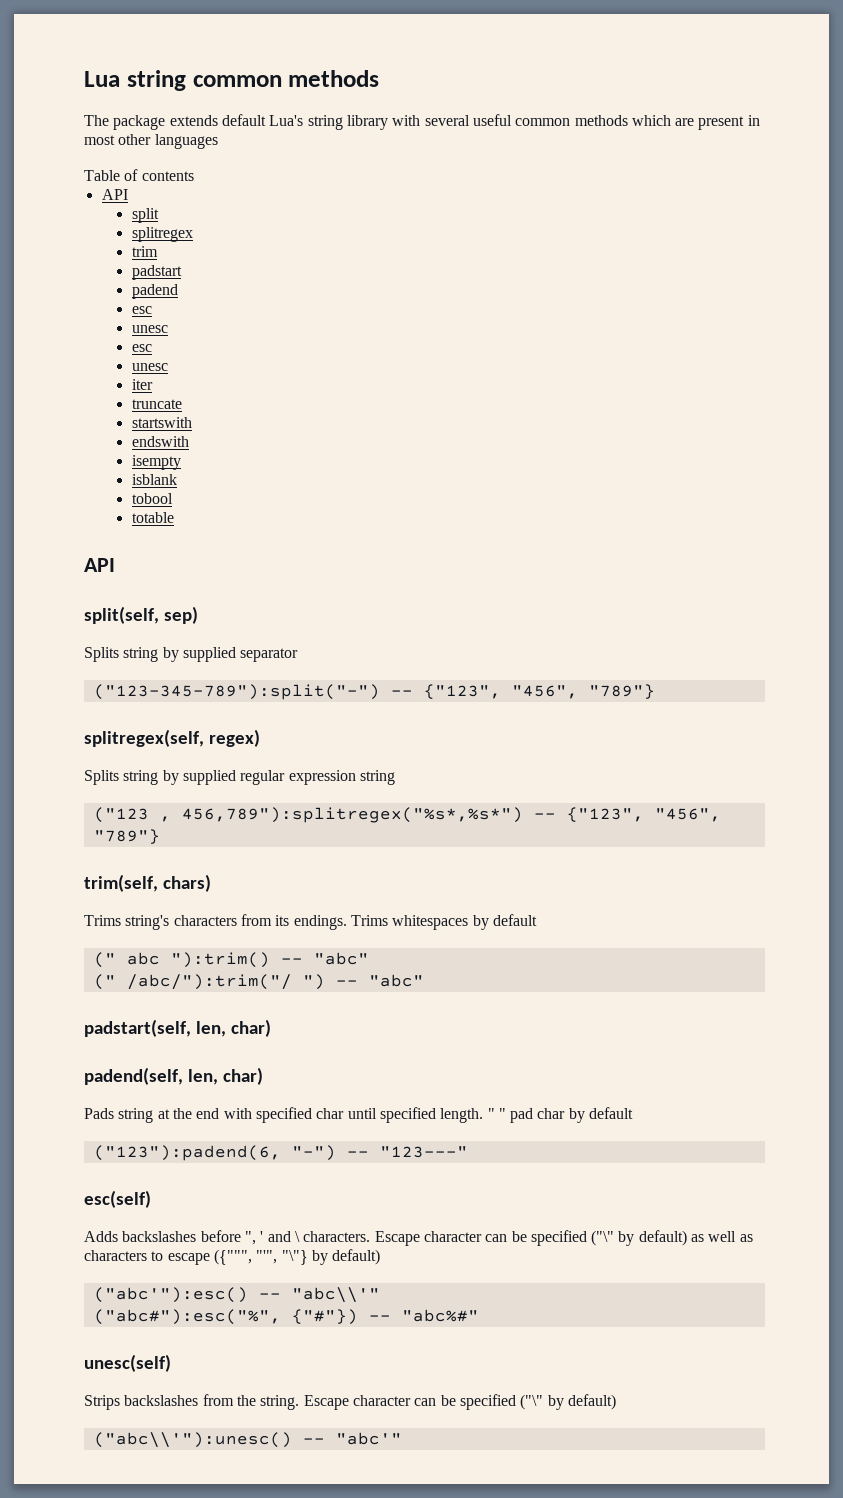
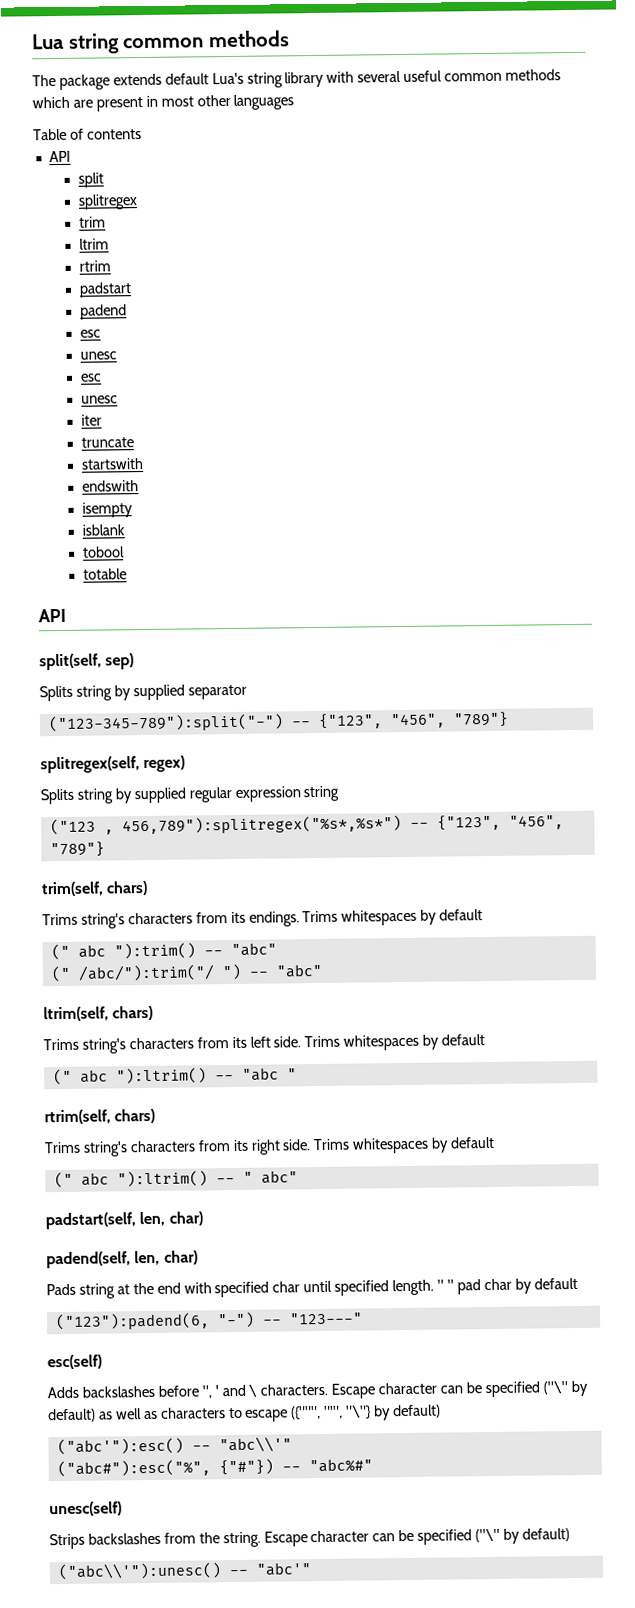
+ ltrim
+ rtrim
+ ltrim(self, chars)
+ Trims string's characters from its left side. Trims whitespaces by default
+ (" abc "):ltrim() -- "abc "
+ rtrim(self, chars)
+ Trims string's characters from its right side. Trims whitespaces by default
+ (" abc "):ltrim() -- " abc"

